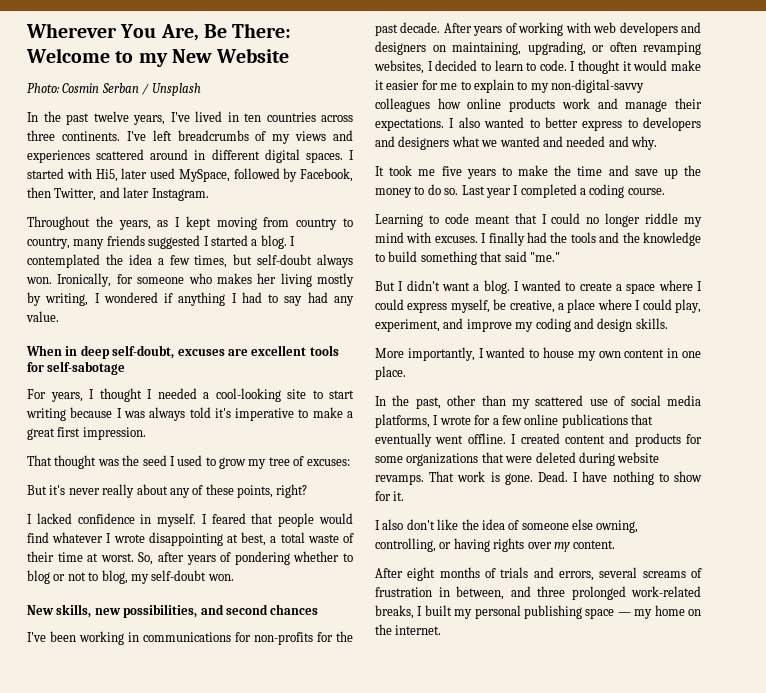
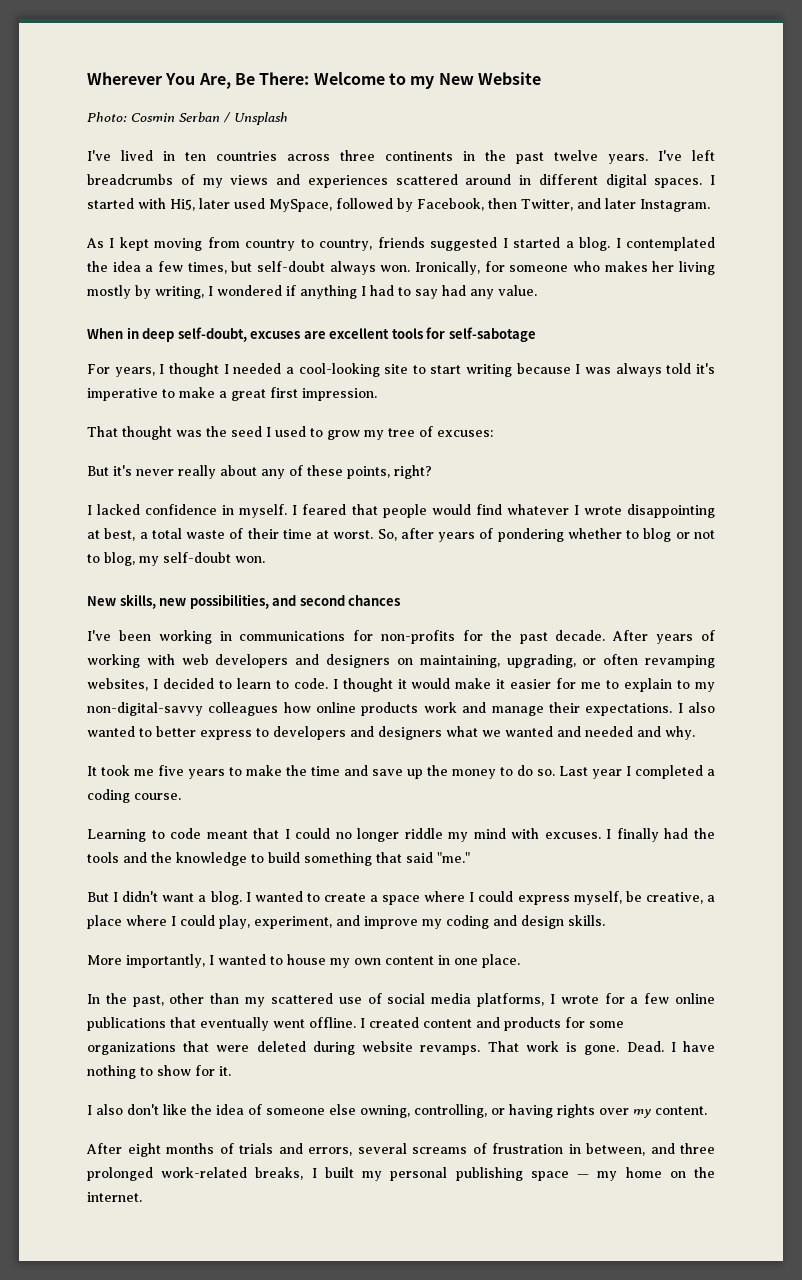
- In the past twelve years, I've lived in ten countries across three continents.
+ I've lived in ten countries across three continents in the past twelve years.
- Throughout the years, as I kept moving from country to country, many friends suggested I started a blog.
+ As I kept moving from country to country, friends suggested I started a blog.

